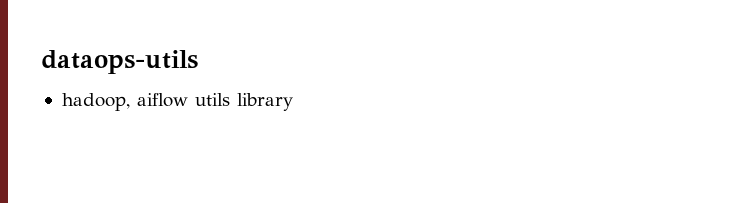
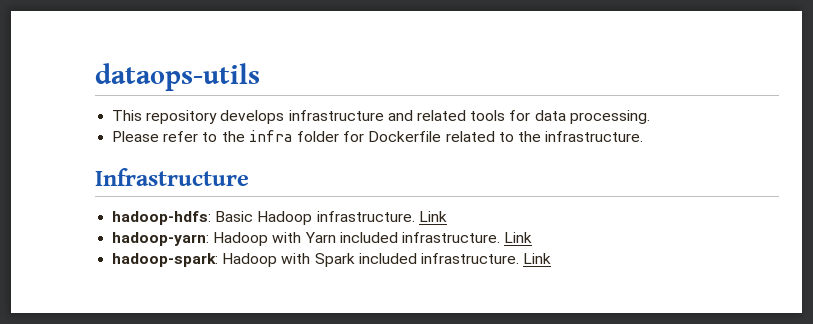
- hadoop, aiflow utils library
+ This repository develops infrastructure and related tools for data processing.
+ Please refer to the infra folder for Dockerfile related to the infrastructure.
+ Infrastructure
+ hadoop-hdfs: Basic Hadoop infrastructure. Link
+ hadoop-yarn: Hadoop with Yarn included infrastructure. Link
+ hadoop-spark: Hadoop with Spark included infrastructure. Link

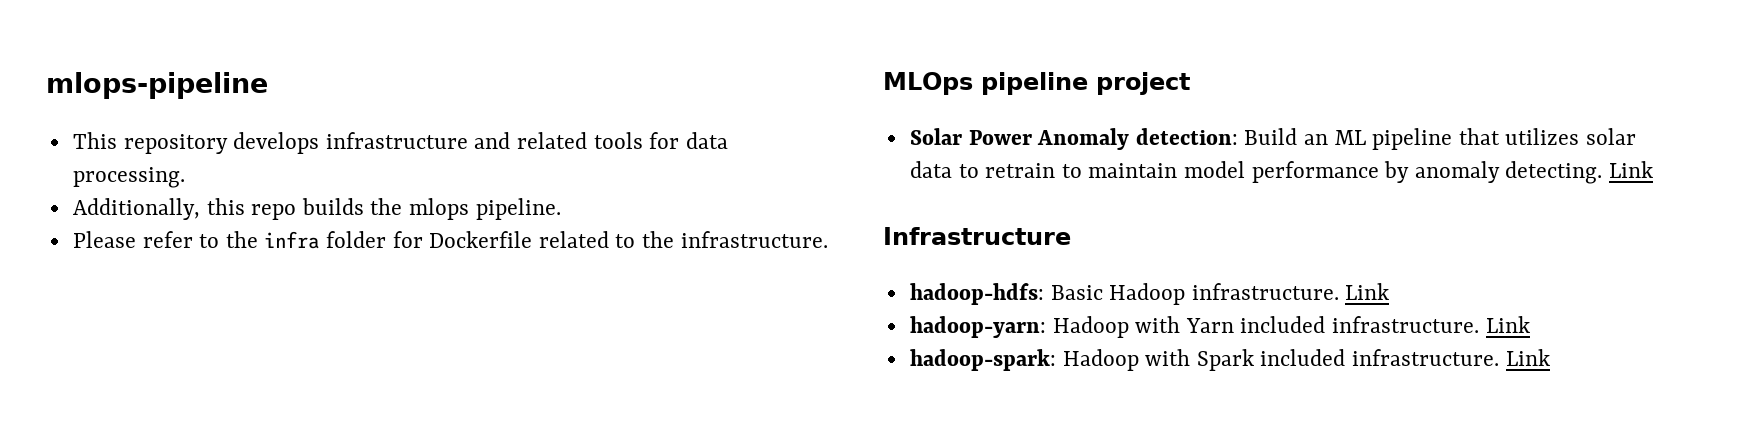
- dataops-utils
+ mlops-pipeline
+ Additionally, this repo builds the mlops pipeline.
+ MLOps pipeline project
+ Solar Power Anomaly detection: Build an ML pipeline that utilizes solar data to retrain to maintain model performance by anomaly detecting. Link

